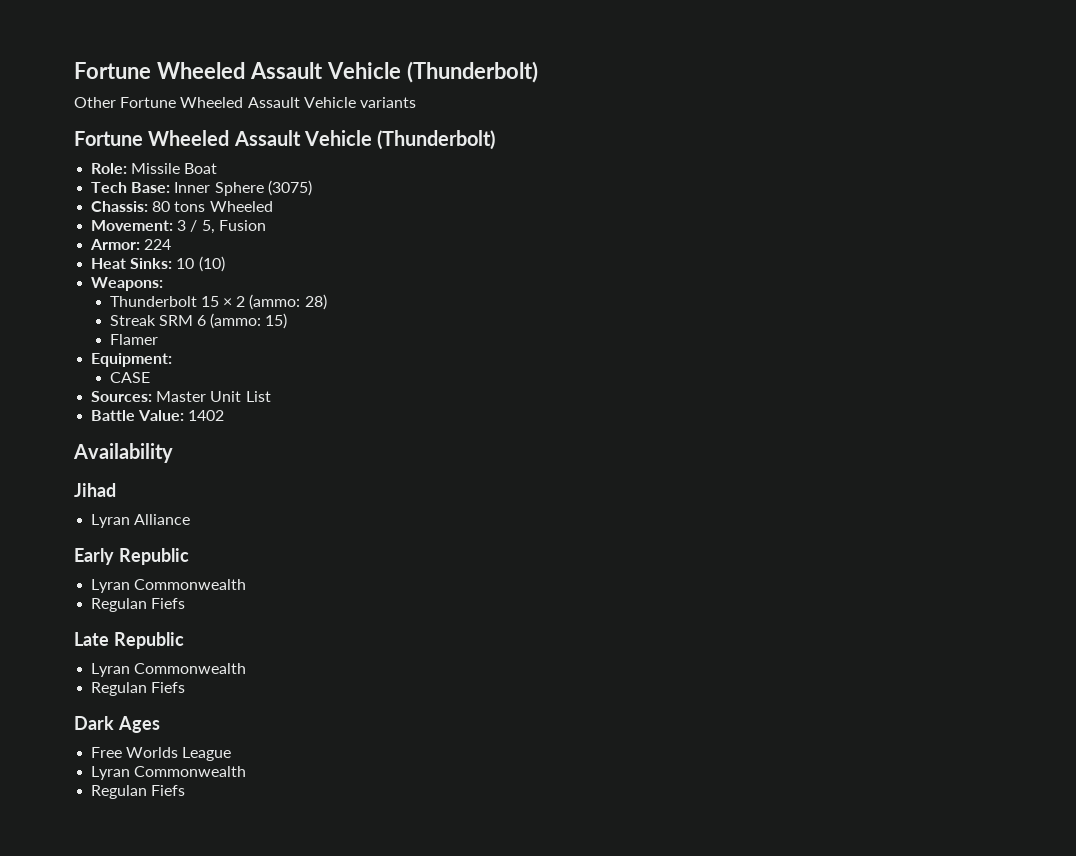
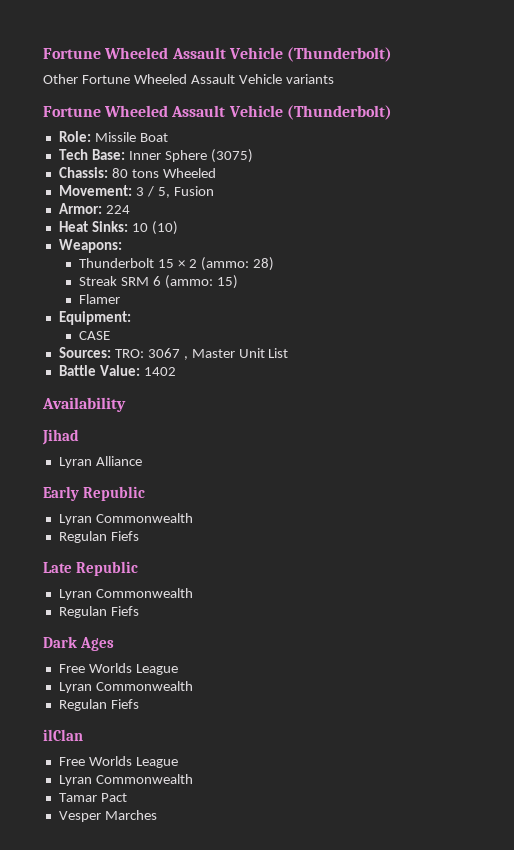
- Sources: Master Unit List
+ Sources: TRO: 3067 , Master Unit List
+ ilClan
+ Free Worlds League
+ Lyran Commonwealth
+ Tamar Pact
+ Vesper Marches

